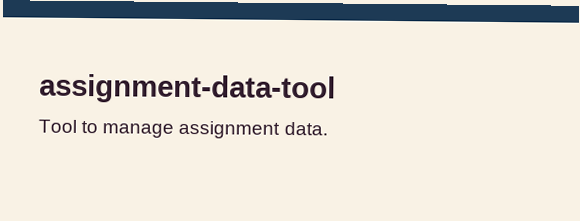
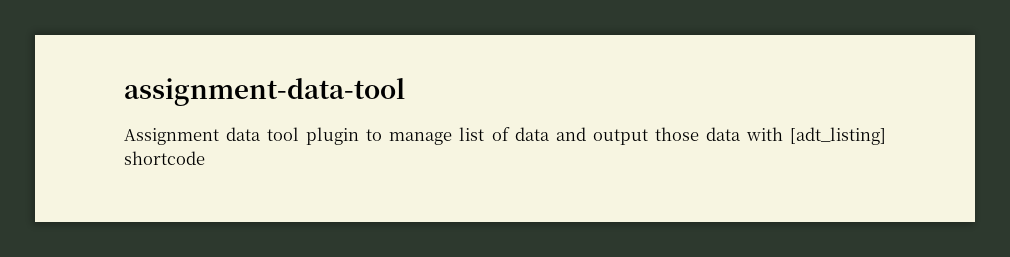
- Tool to manage assignment data.
+ Assignment data tool plugin to manage list of data and output those data with [adt_listing] shortcode

